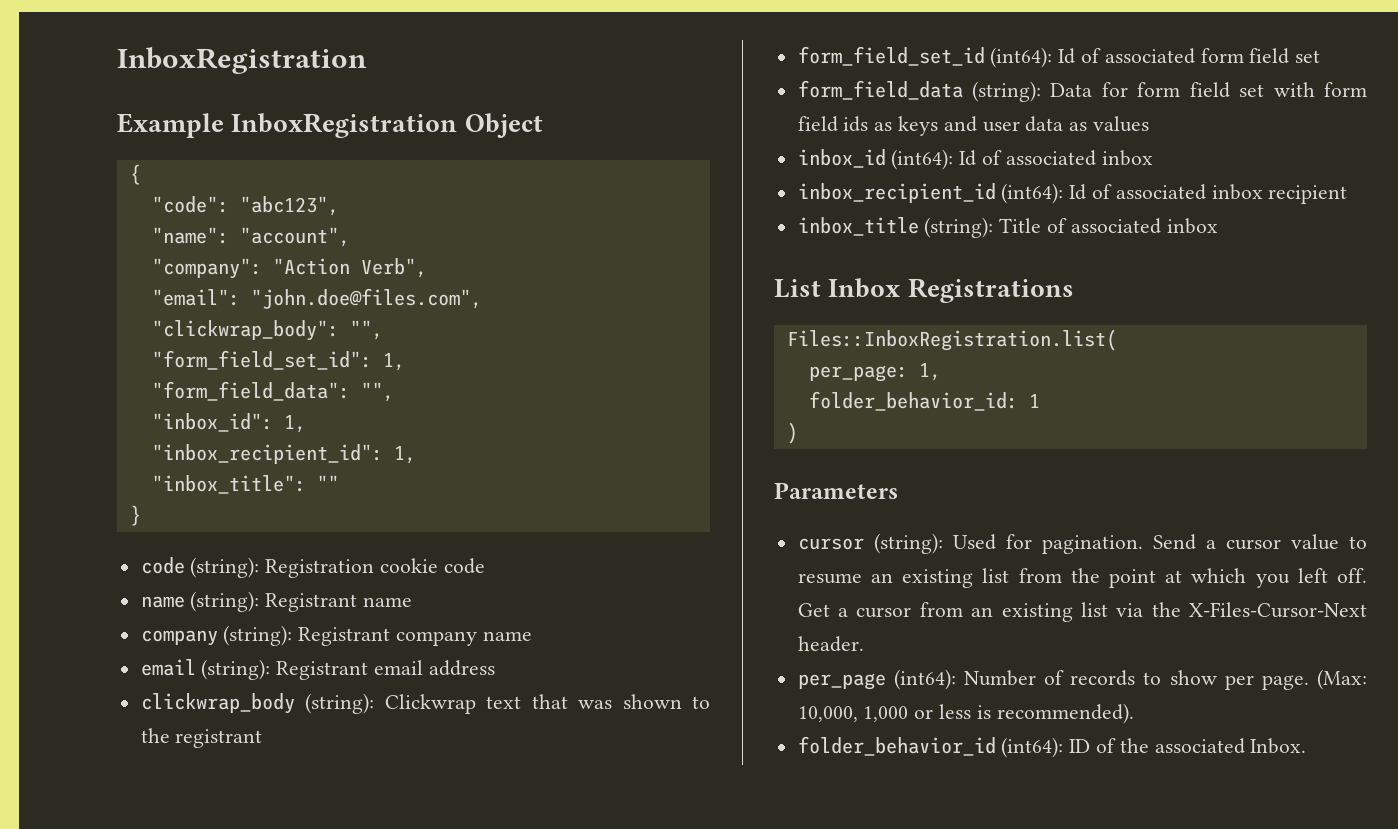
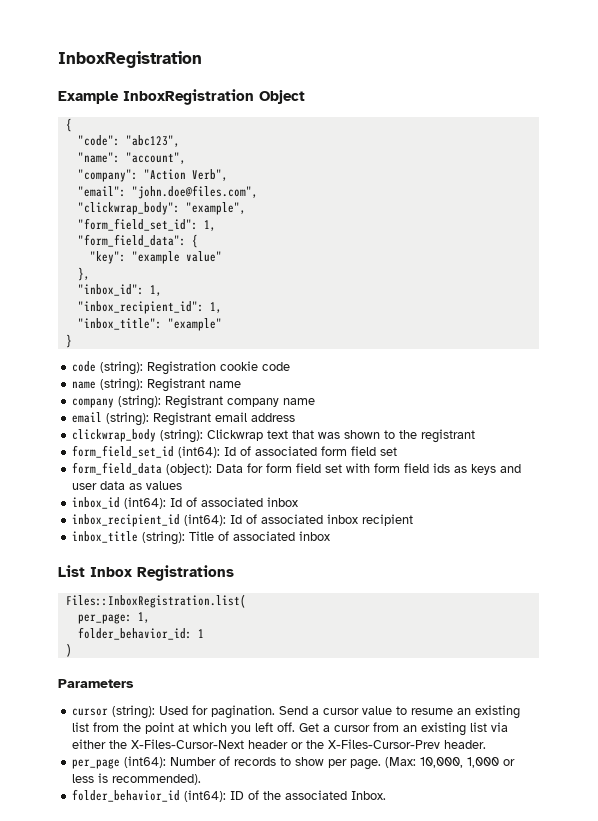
- "clickwrap_body": "",
+ "clickwrap_body": "example",
- "form_field_data": "",
+ "form_field_data": {
+ "key": "example value"
+ },
- "inbox_title": ""
+ "inbox_title": "example"
- form_field_data (string): Data for form field set with form field ids as keys and user data as values
+ form_field_data (object): Data for form field set with form field ids as keys and user data as values
- Get a cursor from an existing list via the X-Files-Cursor-Next header.
+ Get a cursor from an existing list via either the X-Files-Cursor-Next header or the X-Files-Cursor-Prev header.

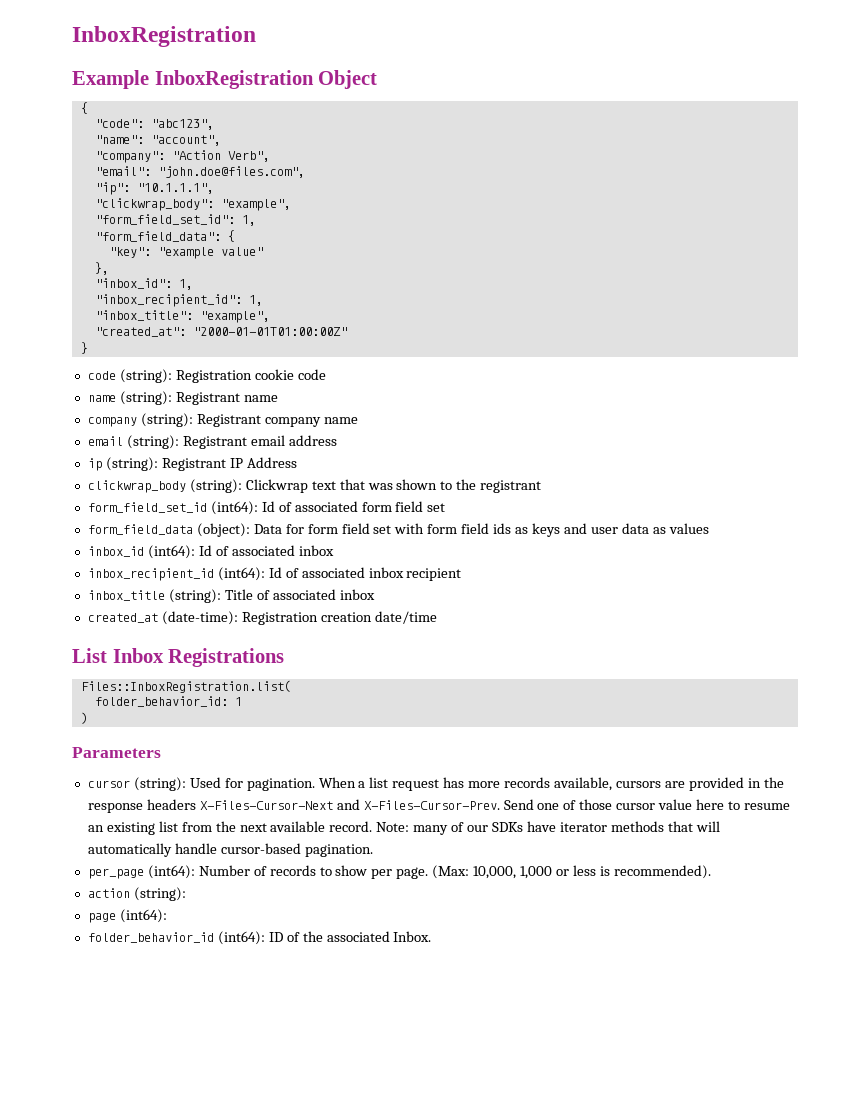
+ "ip": "10.1.1.1",
- "inbox_title": "example"
+ "inbox_title": "example",
+ "created_at": "2000-01-01T01:00:00Z"
+ ip (string): Registrant IP Address
+ created_at (date-time): Registration creation date/time
- per_page: 1,
- Send a cursor value to resume an existing list from the point at which you left off. Get a cursor from an existing list via either the X-Files-Cursor-Next header or the X-Files-Cursor-Prev header.
+ When a list request has more records available, cursors are provided in the response headers X-Files-Cursor-Next and X-Files-Cursor-Prev. Send one of those cursor value here to resume an existing list from the next available record. Note: many of our SDKs have iterator methods that will automatically handle cursor-based pagination.
+ action (string):
+ page (int64):

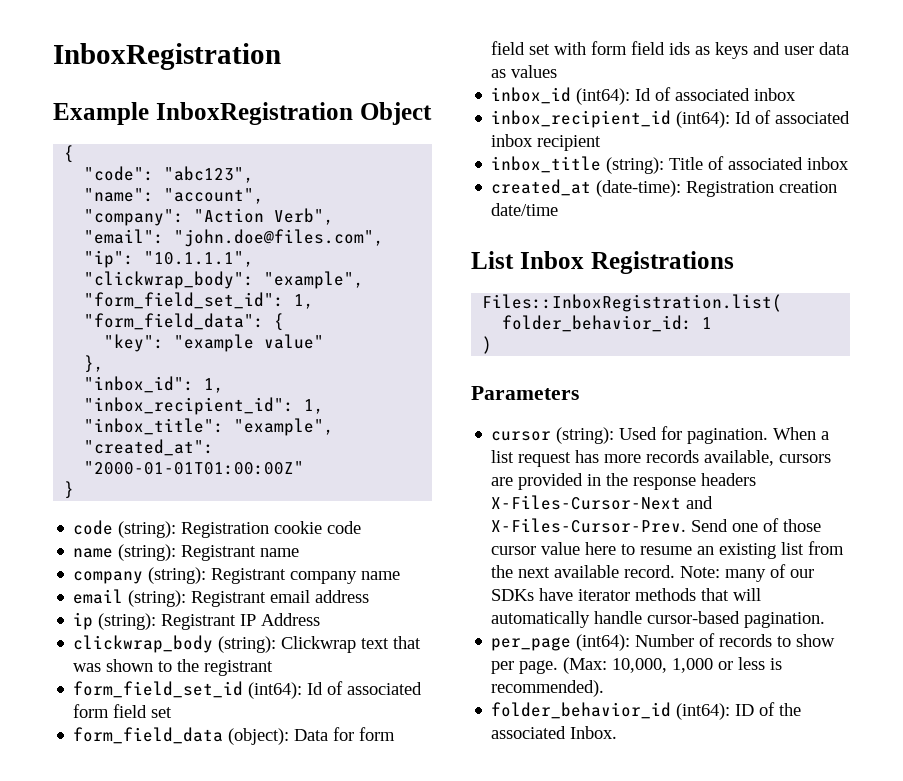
- action (string):
- page (int64):

